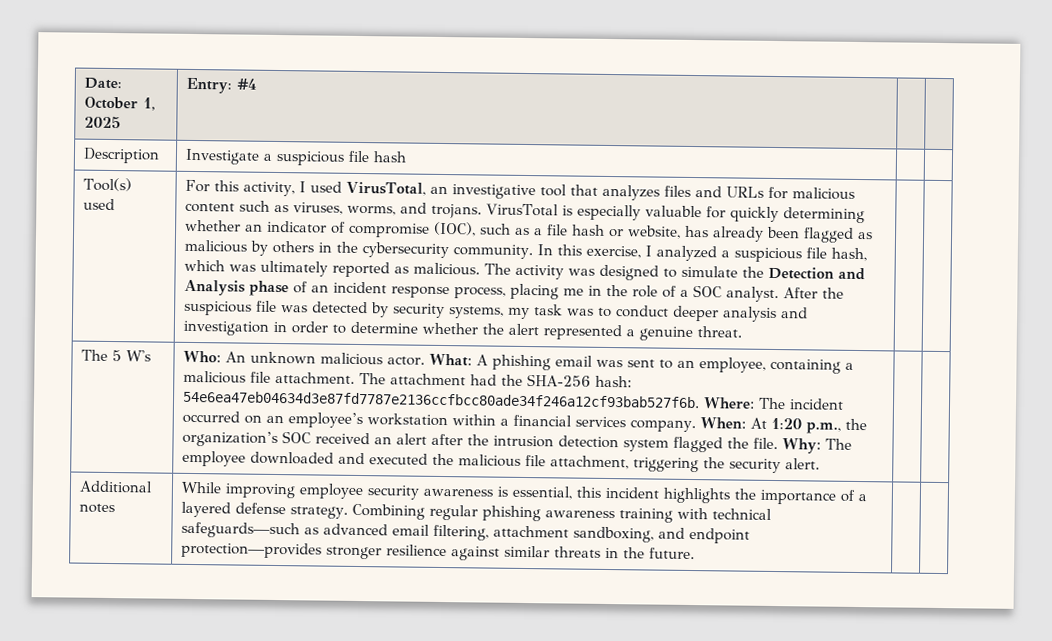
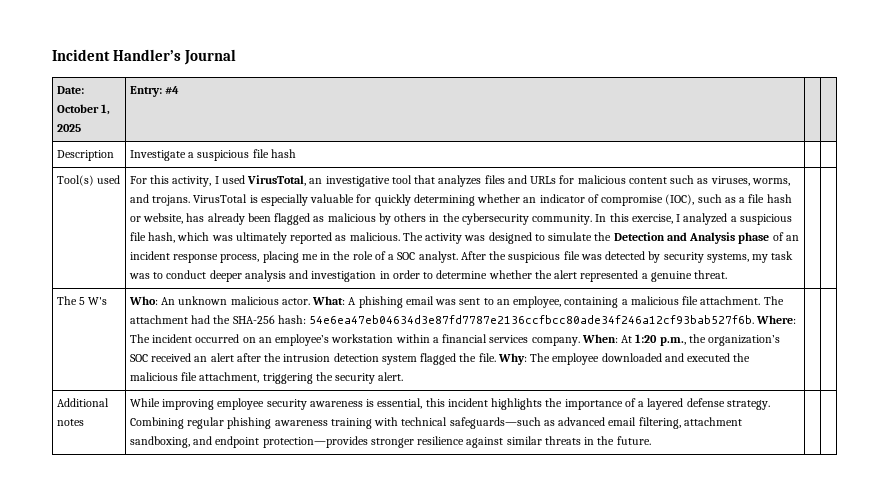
+ Incident Handler’s Journal

